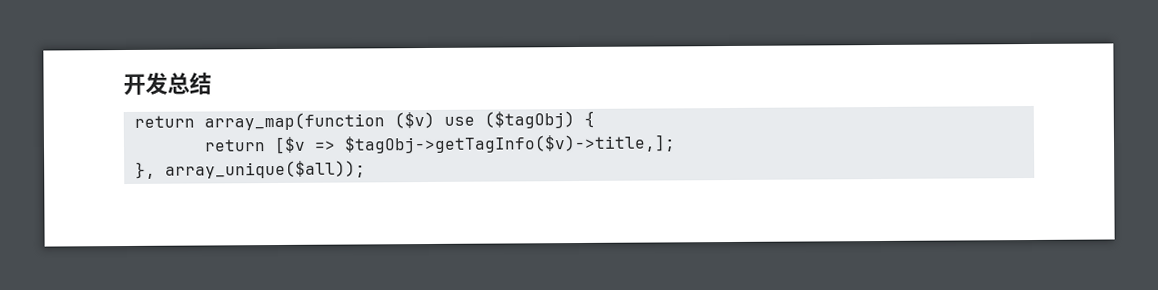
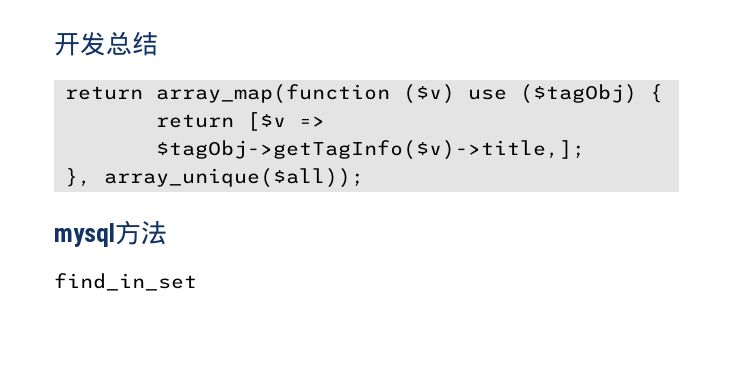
+ mysql方法
+ find_in_set

